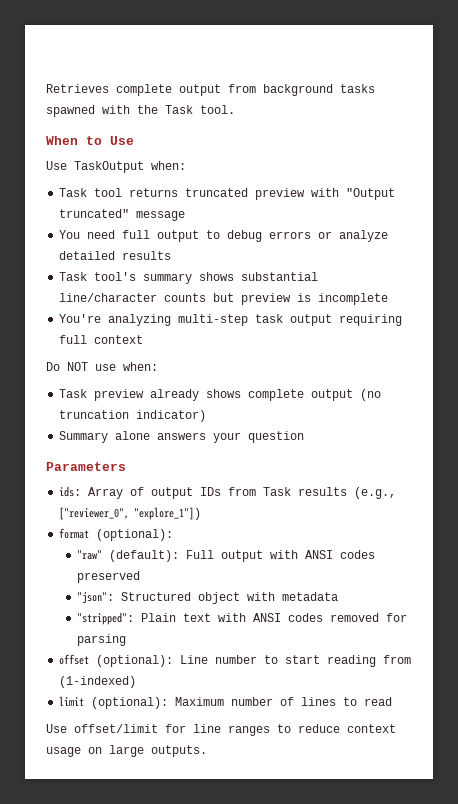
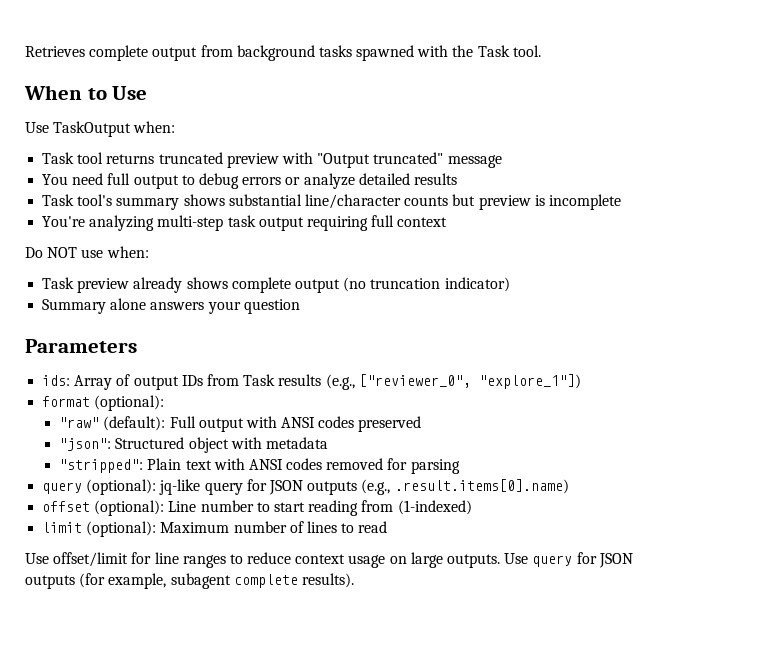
+ query (optional): jq-like query for JSON outputs (e.g., .result.items[0].name)
+ Use query for JSON outputs (for example, subagent complete results).

